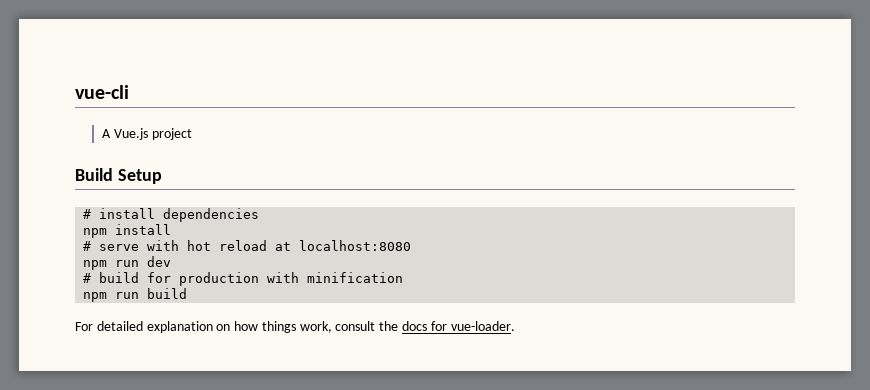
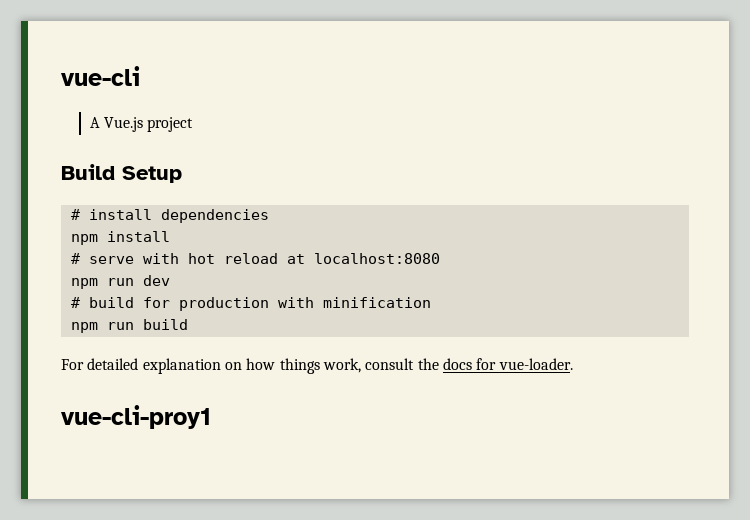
+ vue-cli-proy1

